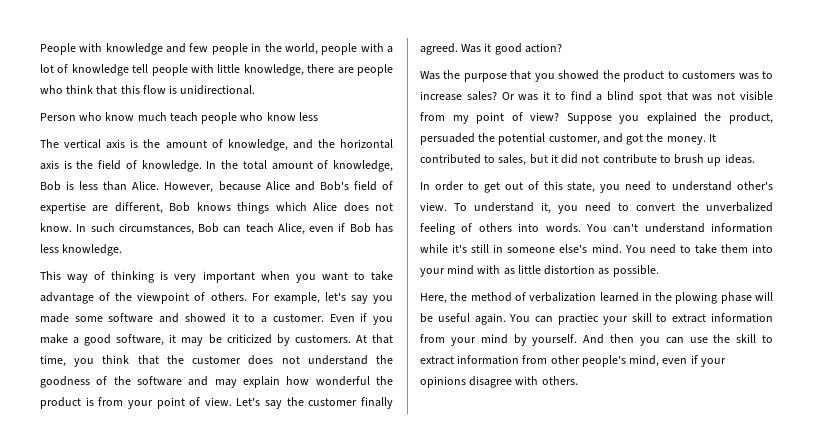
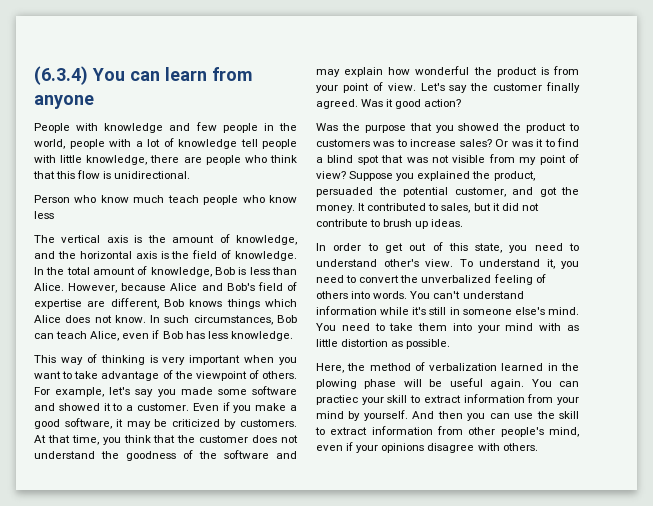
+ (6.3.4) You can learn from anyone

